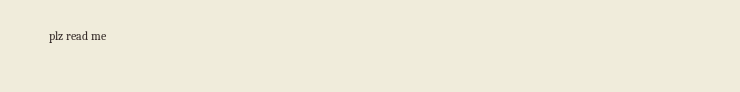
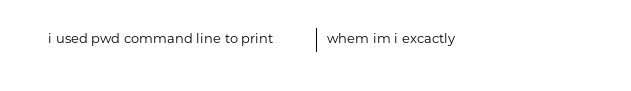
- plz read me
+ i used pwd command line to print whem im i excactly

